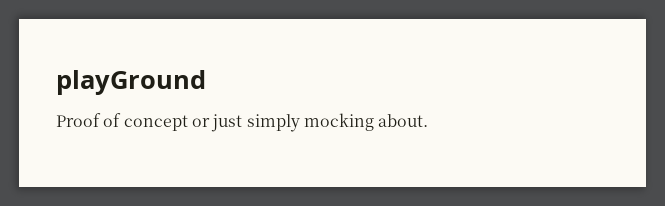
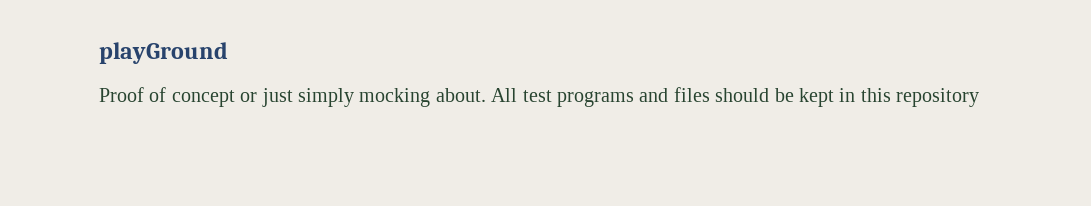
+ All test programs and files should be kept in this repository

